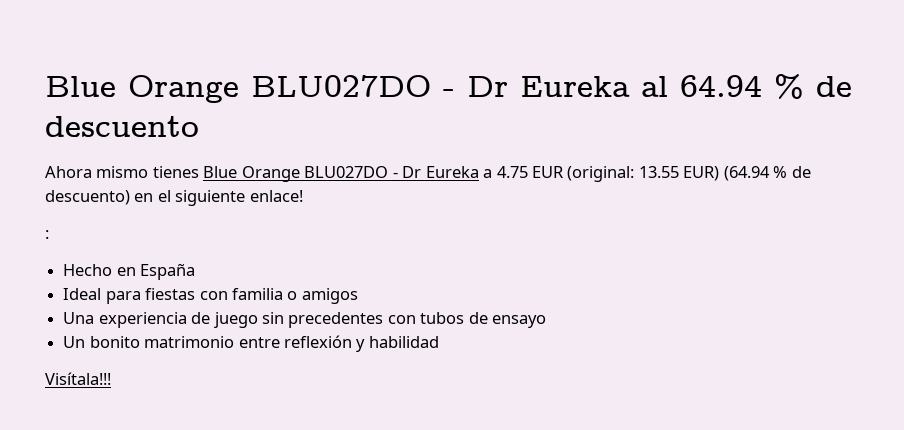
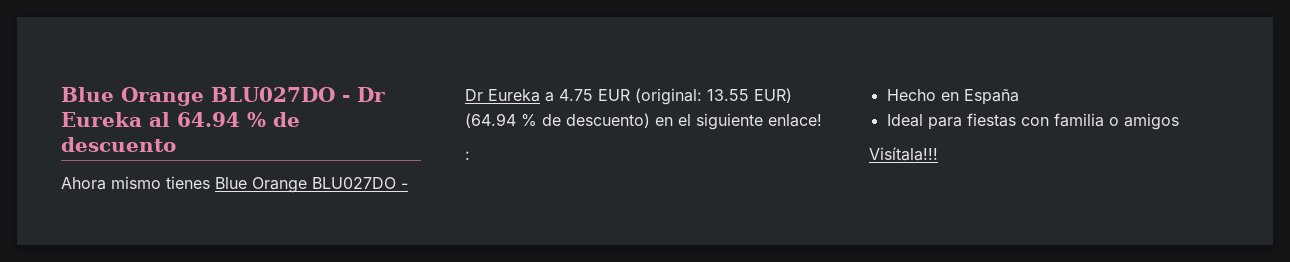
- Una experiencia de juego sin precedentes con tubos de ensayo
- Un bonito matrimonio entre reflexión y habilidad

